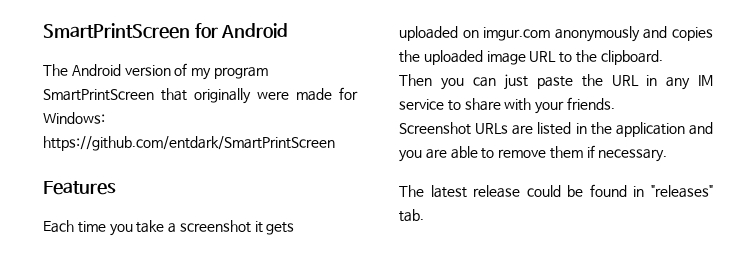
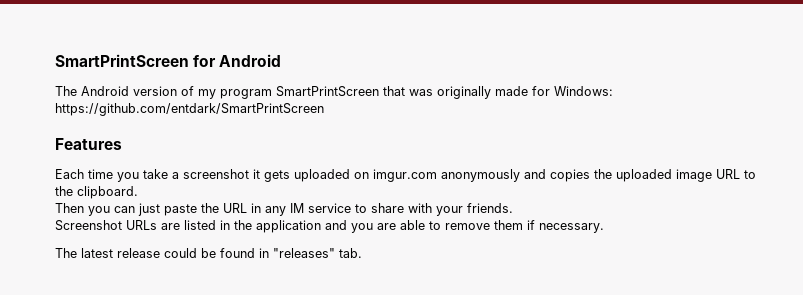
- The Android version of my program SmartPrintScreen that originally were made for Windows: https://github.com/entdark/SmartPrintScreen
+ The Android version of my program SmartPrintScreen that was originally made for Windows: https://github.com/entdark/SmartPrintScreen

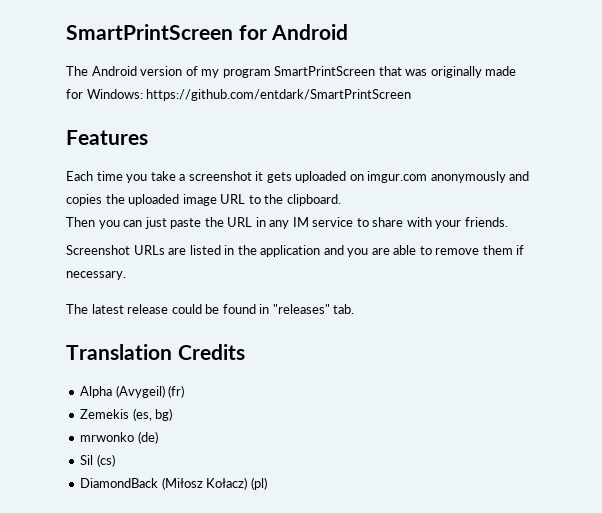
+ Translation Credits
+ Alpha (Avygeil) (fr)
+ Zemekis (es, bg)
+ mrwonko (de)
+ Sil (cs)
+ DiamondBack (Miłosz Kołacz) (pl)

